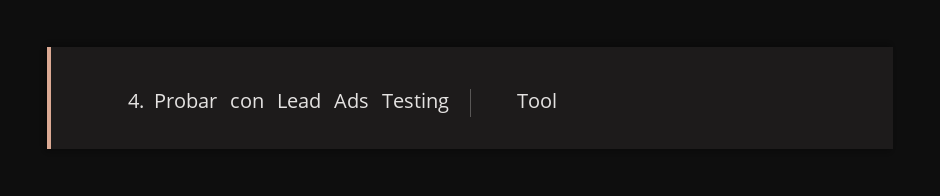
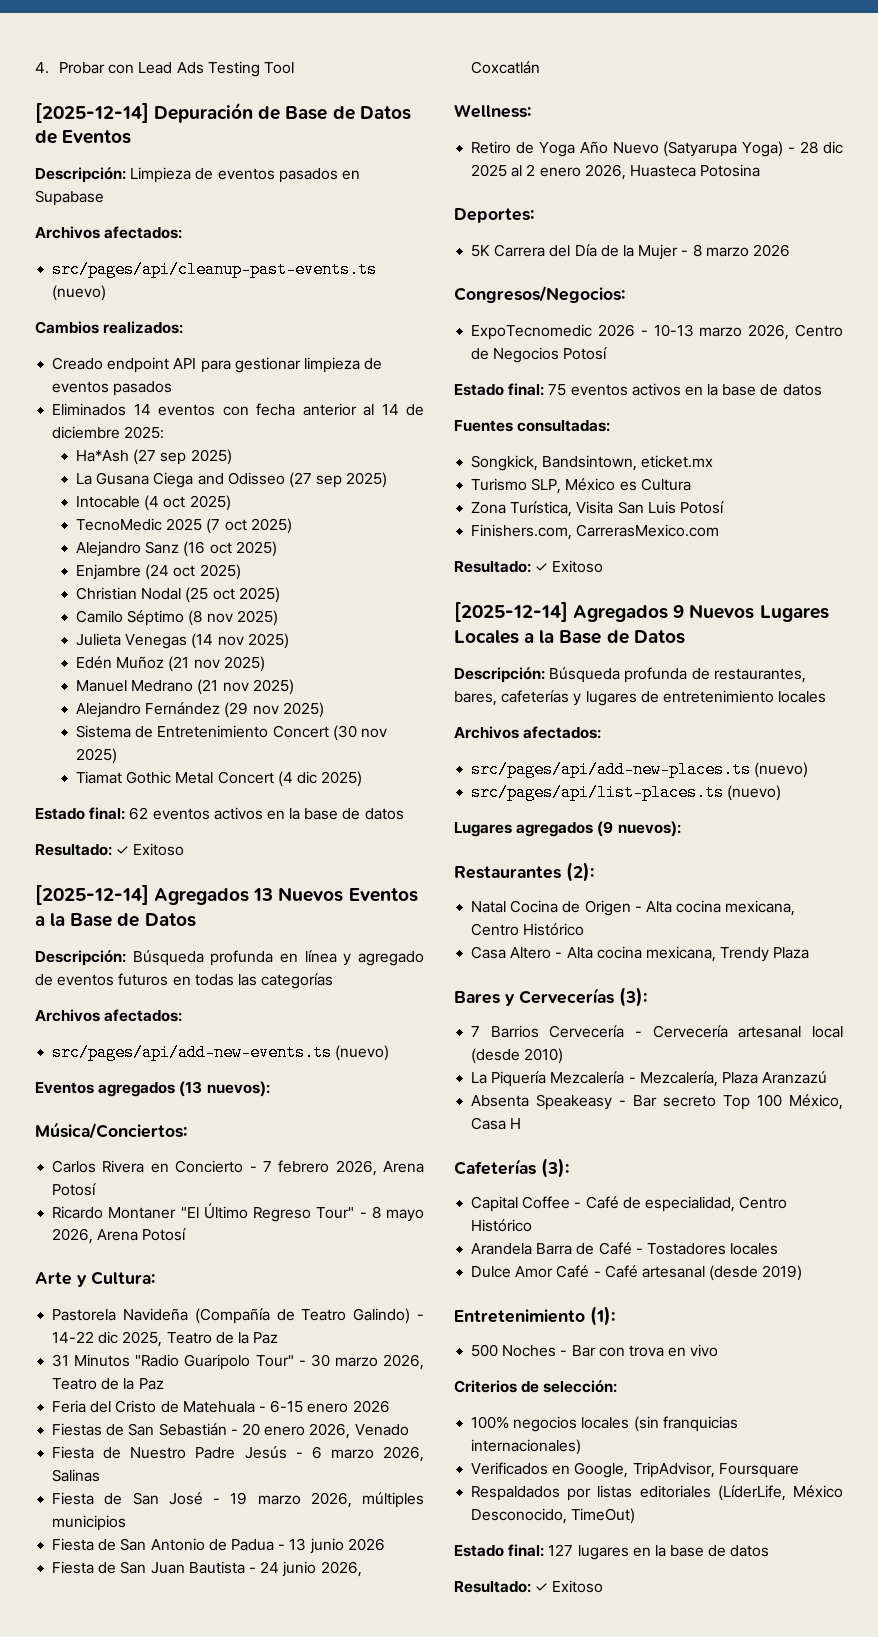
+ [2025-12-14] Depuración de Base de Datos de Eventos
+ Descripción: Limpieza de eventos pasados en Supabase
+ Archivos afectados:
+ src/pages/api/cleanup-past-events.ts (nuevo)
+ Cambios realizados:
+ Creado endpoint API para gestionar limpieza de eventos pasados
+ Eliminados 14 eventos con fecha anterior al 14 de diciembre 2025:
+ Ha*Ash (27 sep 2025)
+ La Gusana Ciega and Odisseo (27 sep 2025)
+ Intocable (4 oct 2025)
+ TecnoMedic 2025 (7 oct 2025)
+ Alejandro Sanz (16 oct 2025)
+ Enjambre (24 oct 2025)
+ Christian Nodal (25 oct 2025)
+ Camilo Séptimo (8 nov 2025)
+ Julieta Venegas (14 nov 2025)
+ Edén Muñoz (21 nov 2025)
+ Manuel Medrano (21 nov 2025)
+ Alejandro Fernández (29 nov 2025)
+ Sistema de Entretenimiento Concert (30 nov 2025)
+ Tiamat Gothic Metal Concert (4 dic 2025)
+ Estado final: 62 eventos activos en la base de datos
+ Resultado: ✓ Exitoso
+ [2025-12-14] Agregados 13 Nuevos Eventos a la Base de Datos
+ Descripción: Búsqueda profunda en línea y agregado de eventos futuros en todas las categorías
+ Archivos afectados:
+ src/pages/api/add-new-events.ts (nuevo)
+ Eventos agregados (13 nuevos):
+ Música/Conciertos:
+ Carlos Rivera en Concierto - 7 febrero 2026, Arena Potosí
+ Ricardo Montaner "El Último Regreso Tour" - 8 mayo 2026, Arena Potosí
+ Arte y Cultura:
+ Pastorela Navideña (Compañía de Teatro Galindo) - 14-22 dic 2025, Teatro de la Paz
+ 31 Minutos "Radio Guaripolo Tour" - 30 marzo 2026, Teatro de la Paz
+ Feria del Cristo de Matehuala - 6-15 enero 2026
+ Fiestas de San Sebastián - 20 enero 2026, Venado
+ Fiesta de Nuestro Padre Jesús - 6 marzo 2026, Salinas
+ Fiesta de San José - 19 marzo 2026, múltiples municipios
+ Fiesta de San Antonio de Padua - 13 junio 2026
+ Fiesta de San Juan Bautista - 24 junio 2026, Coxcatlán
+ Wellness:
+ Retiro de Yoga Año Nuevo (Satyarupa Yoga) - 28 dic 2025 al 2 enero 2026, Huasteca Potosina
+ Deportes:
+ 5K Carrera del Día de la Mujer - 8 marzo 2026
+ Congresos/Negocios:
+ ExpoTecnomedic 2026 - 10-13 marzo 2026, Centro de Negocios Potosí
+ Estado final: 75 eventos activos en la base de datos
+ Fuentes consultadas:
+ Songkick, Bandsintown, eticket.mx
+ Turismo SLP, México es Cultura
+ Zona Turística, Visita San Luis Potosí
+ Finishers.com, CarrerasMexico.com
+ Resultado: ✓ Exitoso
+ [2025-12-14] Agregados 9 Nuevos Lugares Locales a la Base de Datos
+ Descripción: Búsqueda profunda de restaurantes, bares, cafeterías y lugares de entretenimiento locales
+ Archivos afectados:
+ src/pages/api/add-new-places.ts (nuevo)
+ src/pages/api/list-places.ts (nuevo)
+ Lugares agregados (9 nuevos):
+ Restaurantes (2):
+ Natal Cocina de Origen - Alta cocina mexicana, Centro Histórico
+ Casa Altero - Alta cocina mexicana, Trendy Plaza
+ Bares y Cervecerías (3):
+ 7 Barrios Cervecería - Cervecería artesanal local (desde 2010)
+ La Piquería Mezcalería - Mezcalería, Plaza Aranzazú
+ Absenta Speakeasy - Bar secreto Top 100 México, Casa H
+ Cafeterías (3):
+ Capital Coffee - Café de especialidad, Centro Histórico
+ Arandela Barra de Café - Tostadores locales
+ Dulce Amor Café - Café artesanal (desde 2019)
+ Entretenimiento (1):
+ 500 Noches - Bar con trova en vivo
+ Criterios de selección:
+ 100% negocios locales (sin franquicias internacionales)
+ Verificados en Google, TripAdvisor, Foursquare
+ Respaldados por listas editoriales (LíderLife, México Desconocido, TimeOut)
+ Estado final: 127 lugares en la base de datos
+ Resultado: ✓ Exitoso

